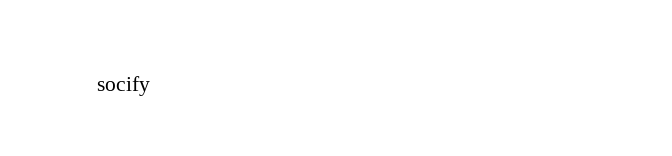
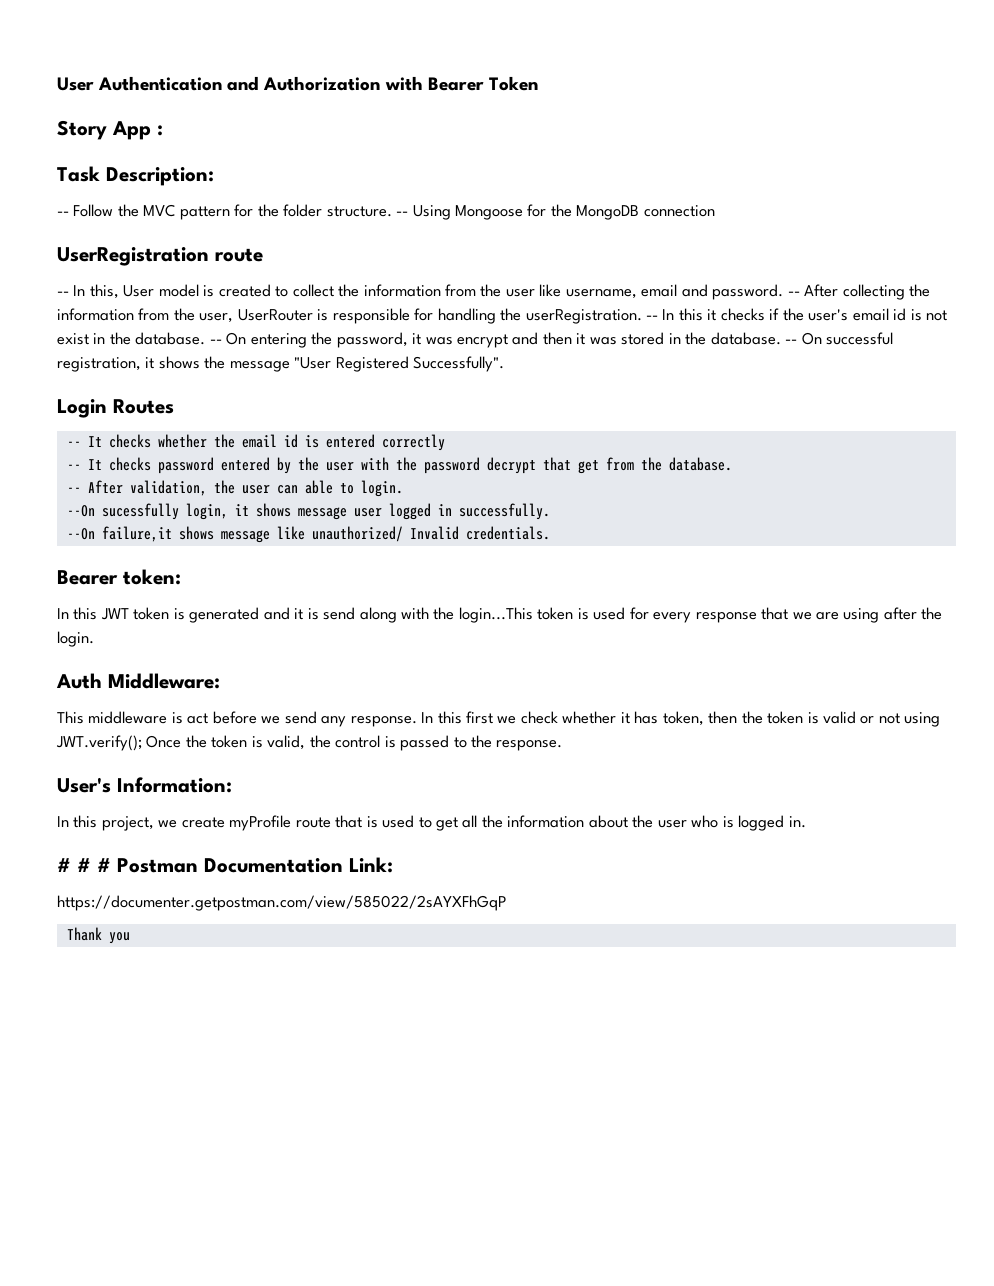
- socify
+ User Authentication and Authorization with Bearer Token
+ Story App :
+ Task Description:
+ -- Follow the MVC pattern for the folder structure. -- Using Mongoose for the MongoDB connection
+ UserRegistration route
+ -- In this, User model is created to collect the information from the user like username, email and password. -- After collecting the information from the user, UserRouter is responsible for handling the userRegistration. -- In this it checks if the user's email id is not exist in the database. -- On entering the password, it was encrypt and then it was stored in the database. -- On successful registration, it shows the message "User Registered Successfully".
+ Login Routes
+ -- It checks whether the email id is entered correctly
+ -- It checks password entered by the user with the password decrypt that get from the database.
+ -- After validation, the user can able to login.
+ --On sucessfully login, it shows message user logged in successfully.
+ --On failure,it shows message like unauthorized/ Invalid credentials.
+ Bearer token:
+ In this JWT token is generated and it is send along with the login...This token is used for every response that we are using after the login.
+ Auth Middleware:
+ This middleware is act before we send any response. In this first we check whether it has token, then the token is valid or not using JWT.verify(); Once the token is valid, the control is passed to the response.
+ User's Information:
+ In this project, we create myProfile route that is used to get all the information about the user who is logged in.
+ # # # Postman Documentation Link:
+ https://documenter.getpostman.com/view/585022/2sAYXFhGqP
+ Thank you

